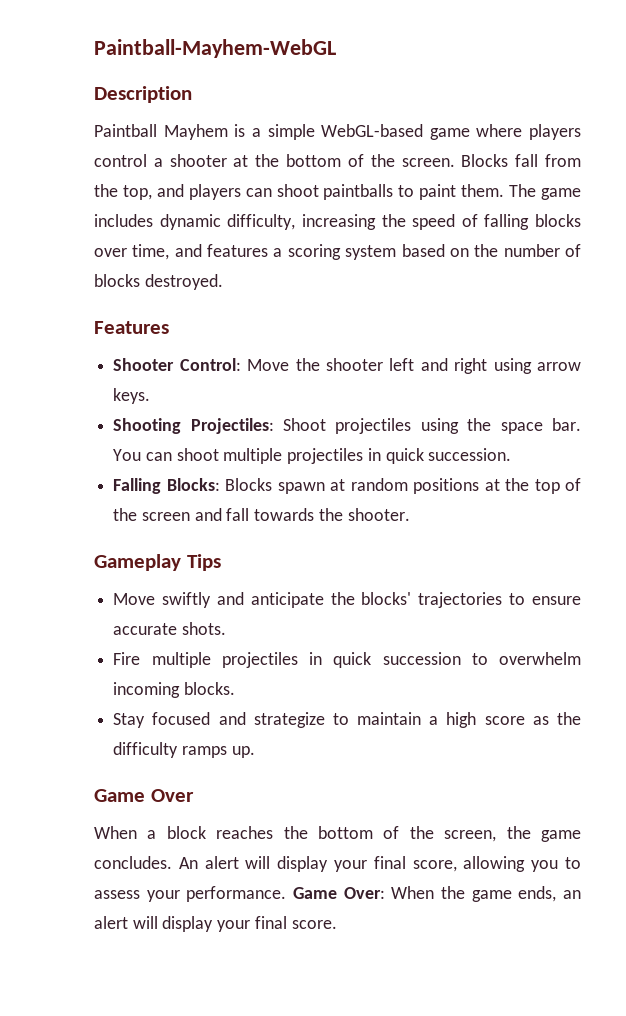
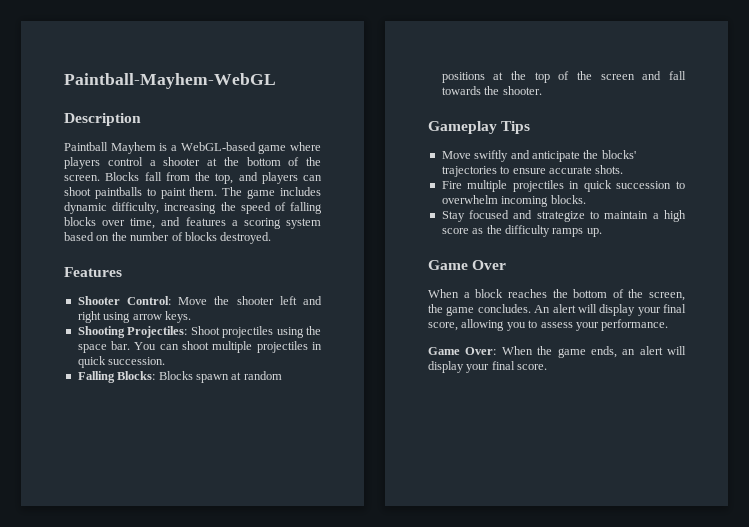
- Paintball Mayhem is a simple WebGL-based game where players control a shooter at the bottom of the screen.
+ Paintball Mayhem is a WebGL-based game where players control a shooter at the bottom of the screen.
- An alert will display your final score, allowing you to assess your performance. Game Over: When the game ends, an alert will display your final score.
+ An alert will display your final score, allowing you to assess your performance.
+ Game Over: When the game ends, an alert will display your final score.

